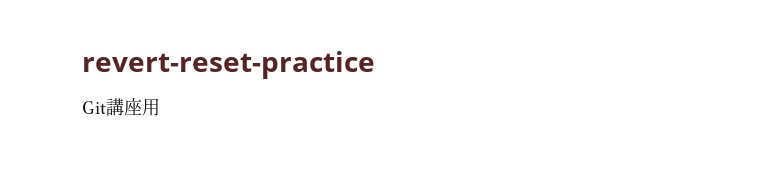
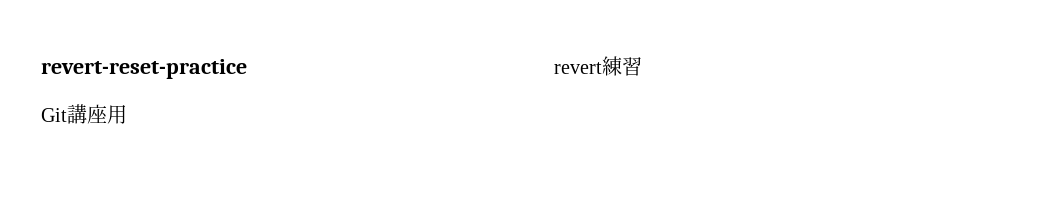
+ revert練習

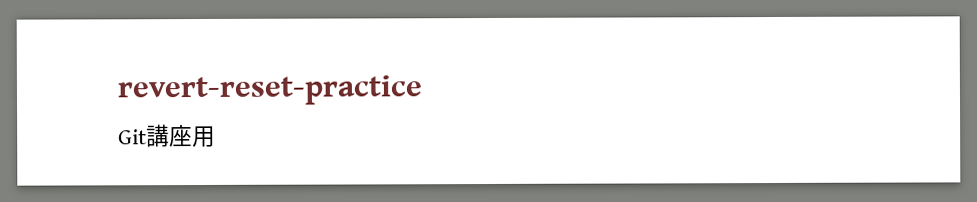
- revert練習

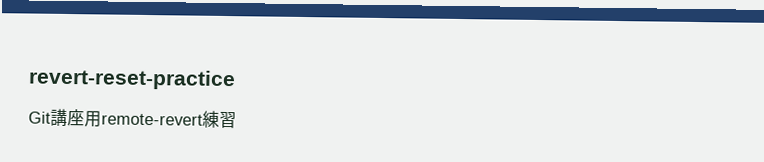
- Git講座用
+ Git講座用remote-revert練習

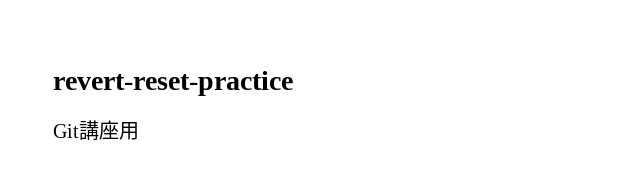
- Git講座用remote-revert練習
+ Git講座用

